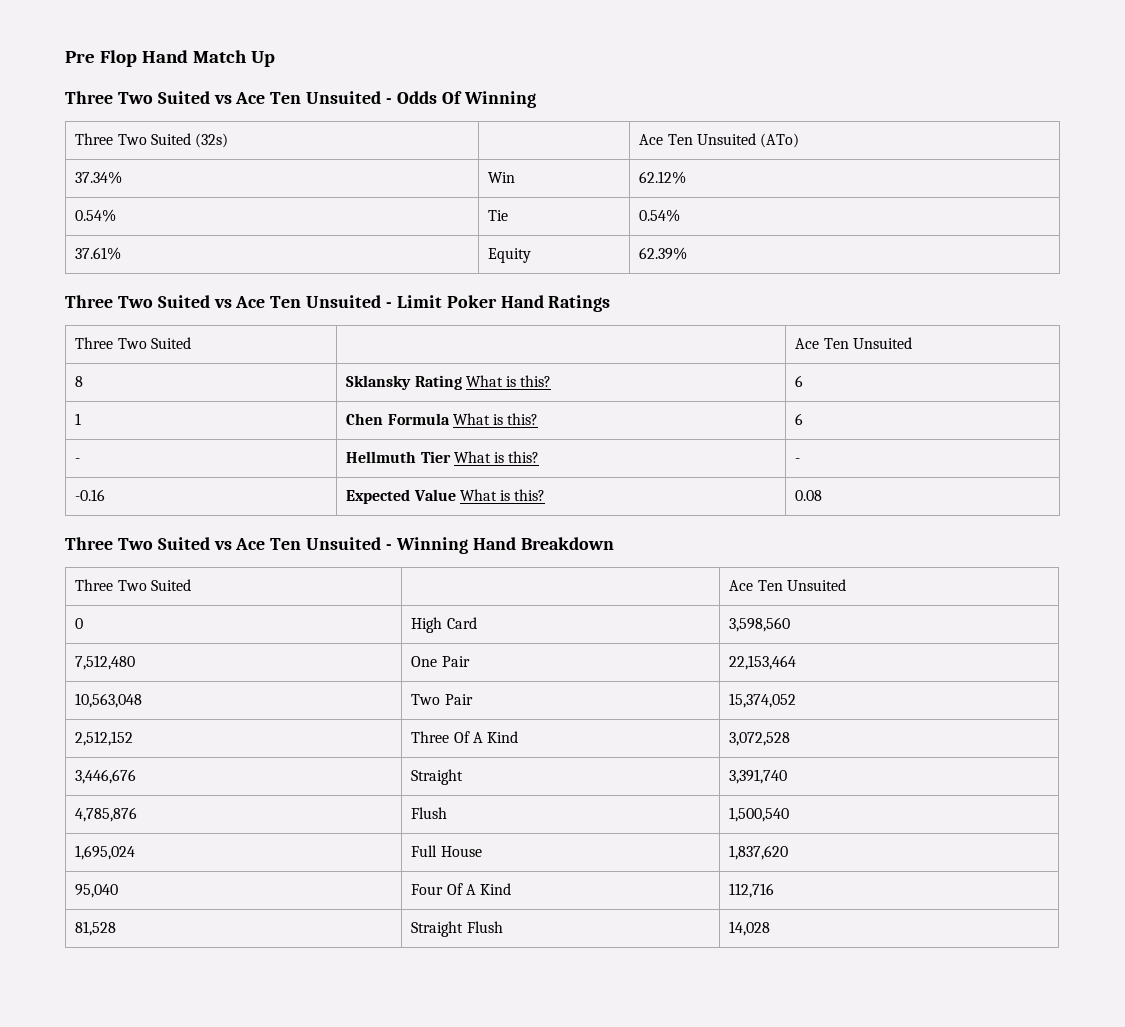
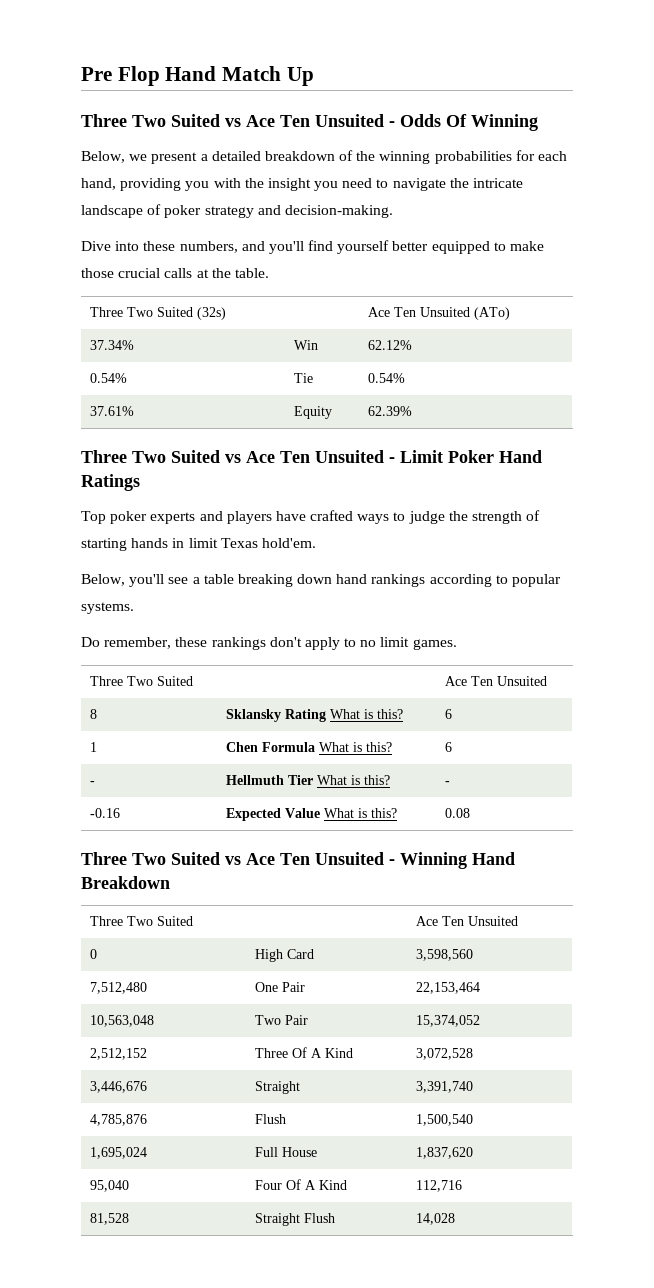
+ Below, we present a detailed breakdown of the winning probabilities for each hand, providing you with the insight you need to navigate the intricate landscape of poker strategy and decision-making.
+ Dive into these numbers, and you'll find yourself better equipped to make those crucial calls at the table.
+ Top poker experts and players have crafted ways to judge the strength of starting hands in limit Texas hold'em.
+ Below, you'll see a table breaking down hand rankings according to popular systems.
+ Do remember, these rankings don't apply to no limit games.

